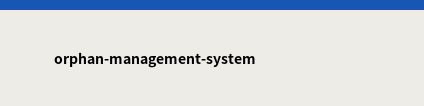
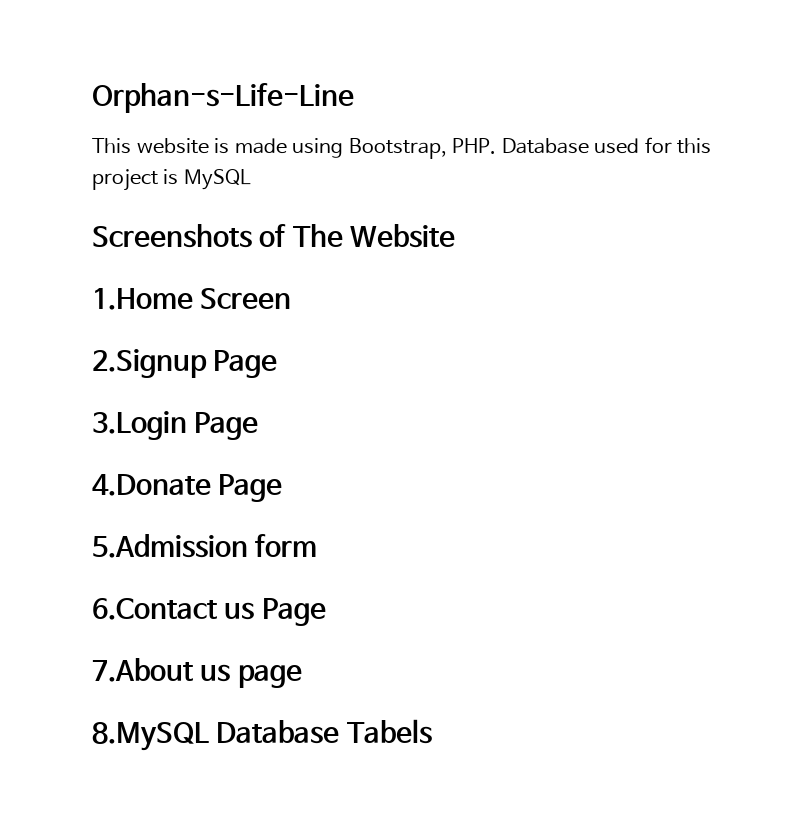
- orphan-management-system
+ Orphan-s-Life-Line
+ This website is made using Bootstrap, PHP. Database used for this project is MySQL
+ Screenshots of The Website
+ 1.Home Screen
+ 2.Signup Page
+ 3.Login Page
+ 4.Donate Page
+ 5.Admission form
+ 6.Contact us Page
+ 7.About us page
+ 8.MySQL Database Tabels

